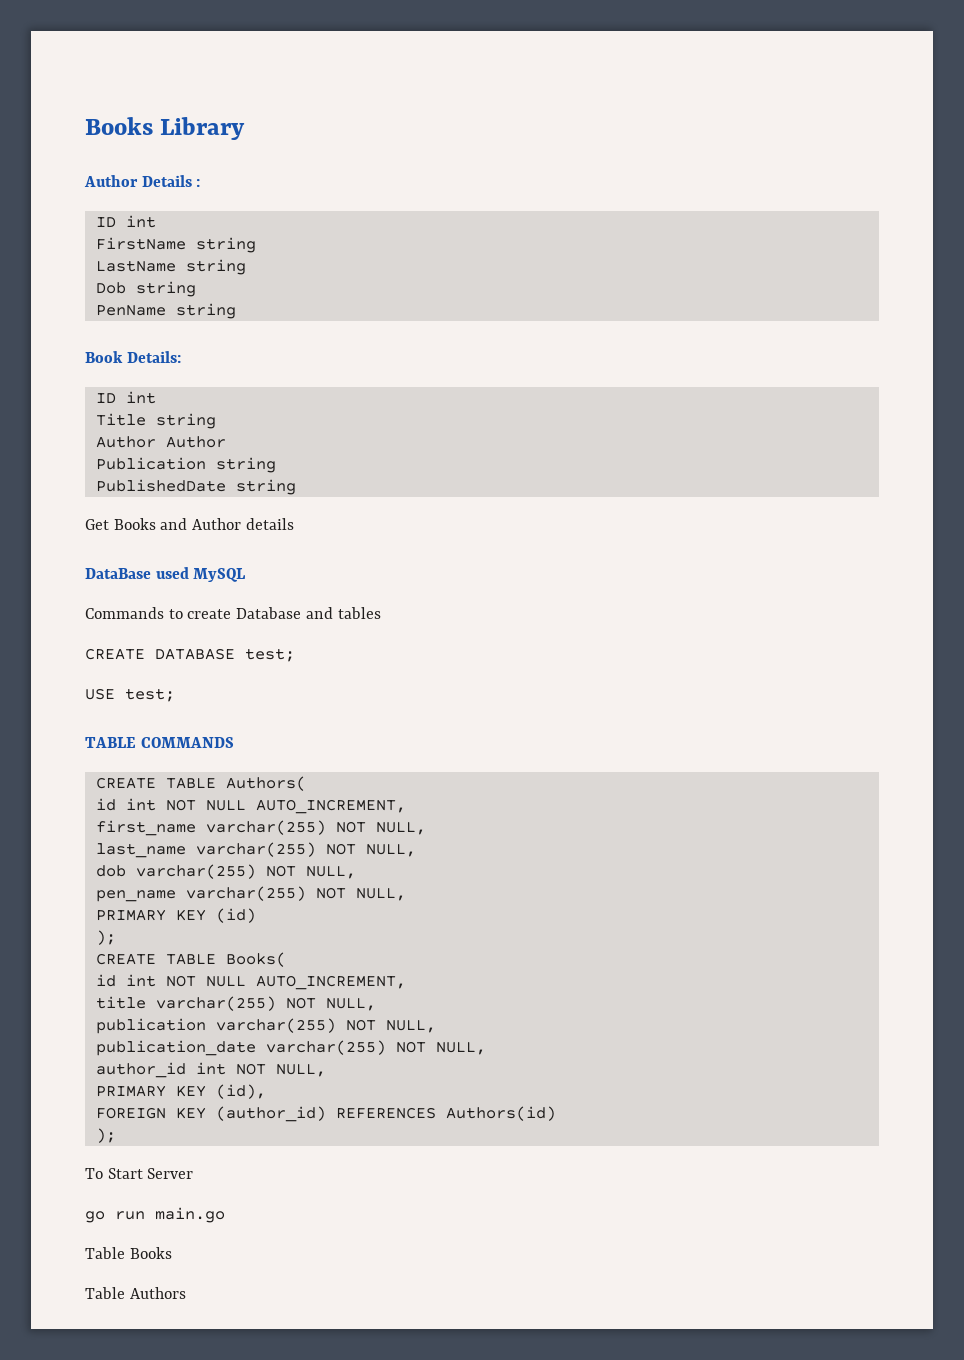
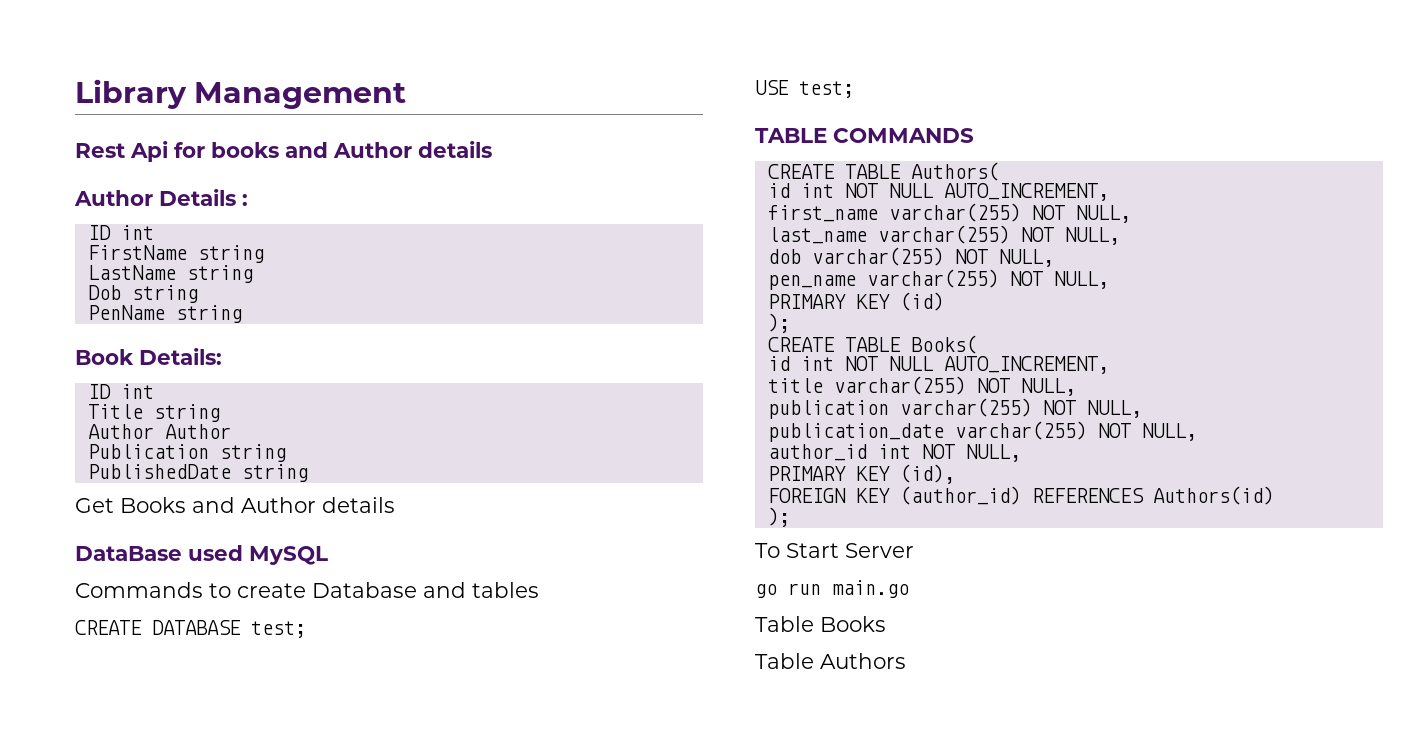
- Books Library
+ Library Management
+ Rest Api for books and Author details

